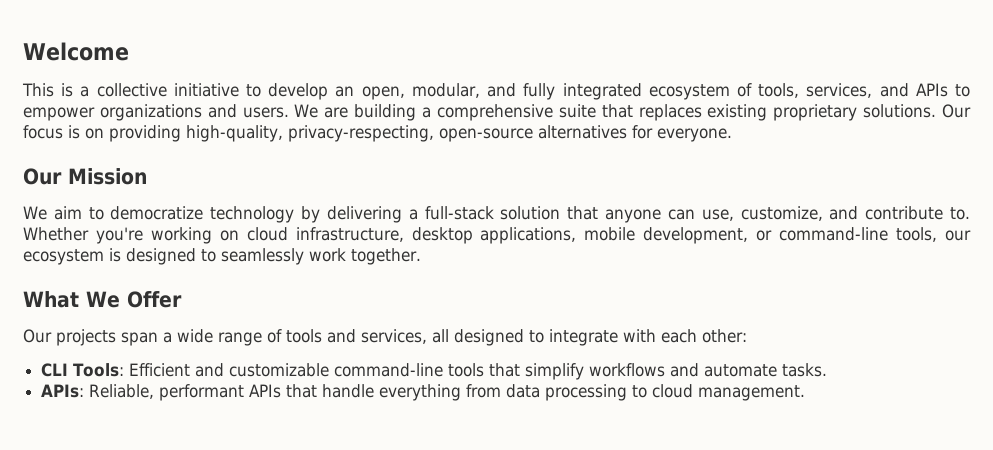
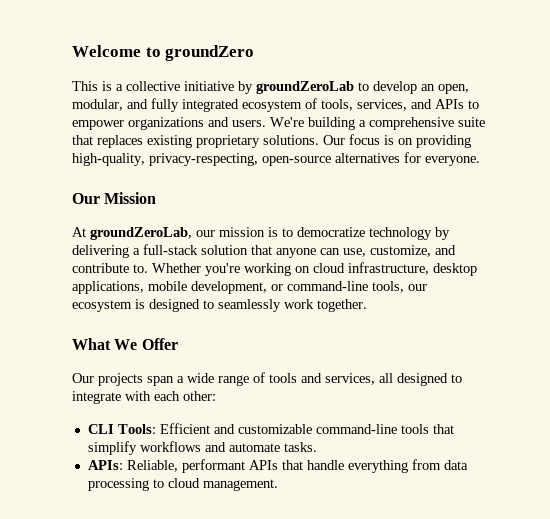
- Welcome
+ Welcome to groundZero
- This is a collective initiative to develop an open, modular, and fully integrated ecosystem of tools, services, and APIs to empower organizations and users.
+ This is a collective initiative by groundZeroLab to develop an open, modular, and fully integrated ecosystem of tools, services, and APIs to empower organizations and users.
- We are building a comprehensive suite that replaces existing proprietary solutions.
+ We're building a comprehensive suite that replaces existing proprietary solutions.
- We aim to democratize technology by delivering a full-stack solution that anyone can use, customize, and contribute to.
+ At groundZeroLab, our mission is to democratize technology by delivering a full-stack solution that anyone can use, customize, and contribute to.

